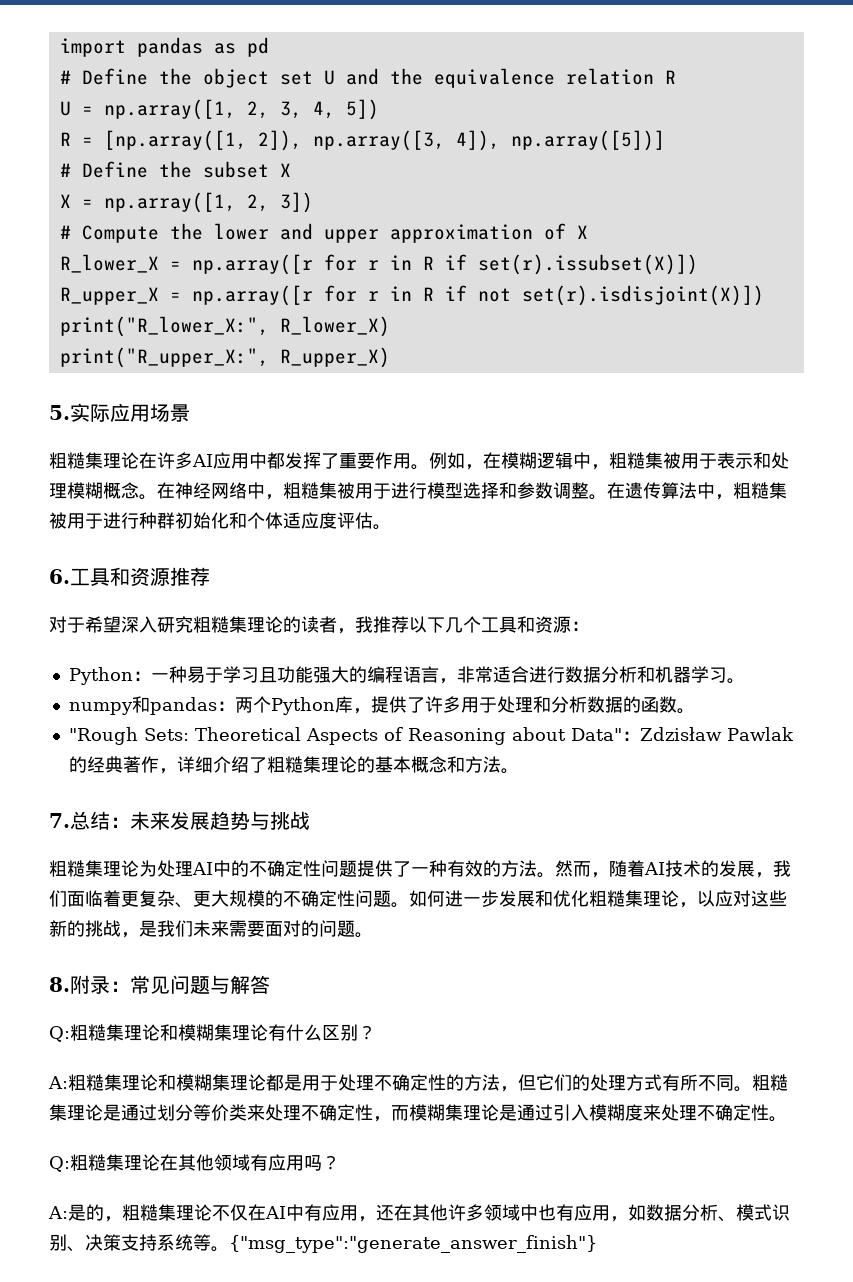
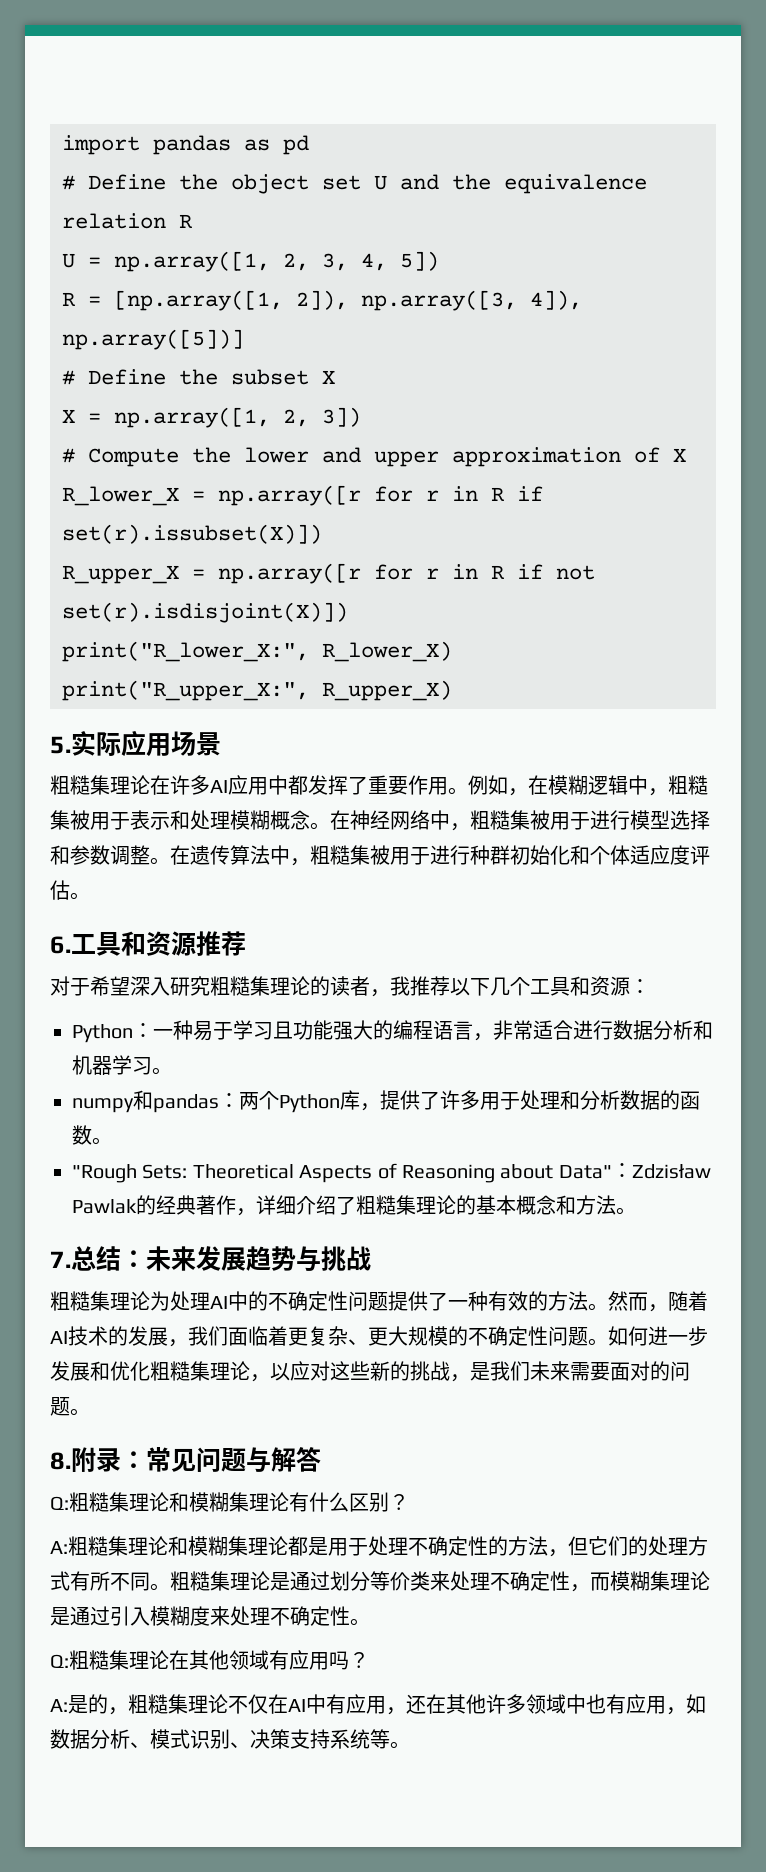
- {"msg_type":"generate_answer_finish"}

